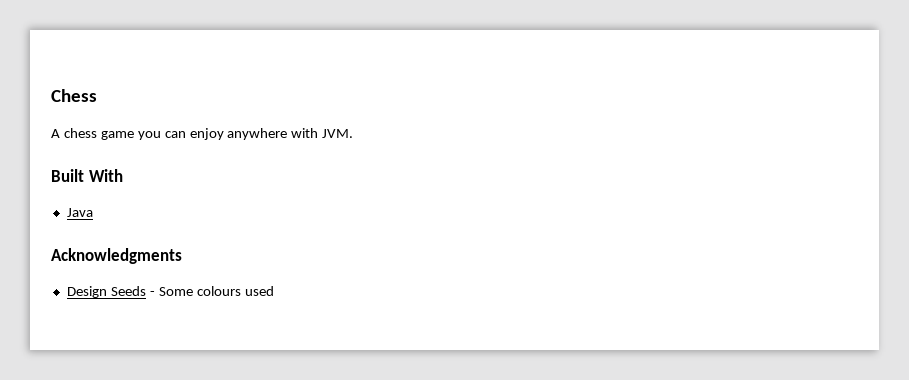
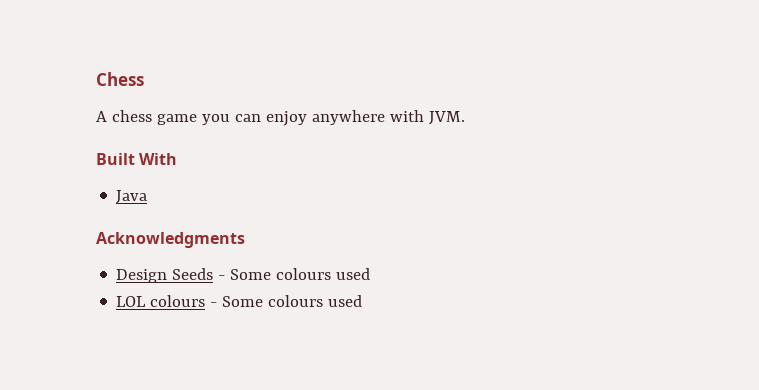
+ LOL colours - Some colours used

